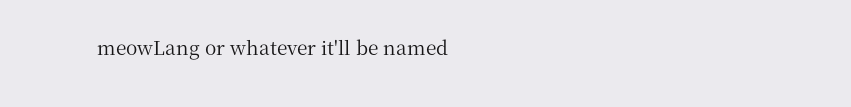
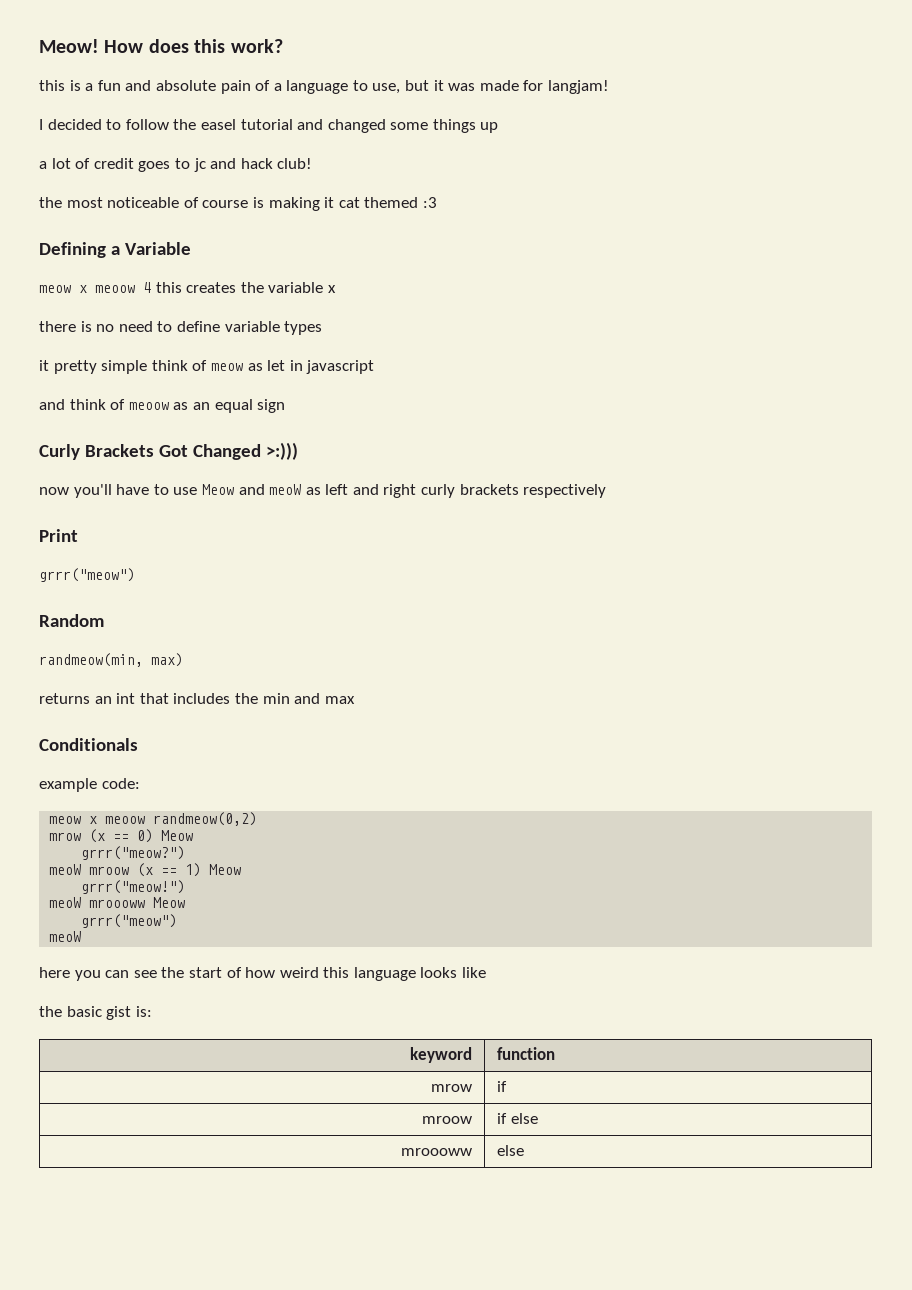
- meowLang or whatever it'll be named
+ Meow! How does this work?
+ this is a fun and absolute pain of a language to use, but it was made for langjam!
+ I decided to follow the easel tutorial and changed some things up
+ a lot of credit goes to jc and hack club!
+ the most noticeable of course is making it cat themed :3
+ Defining a Variable
+ meow x meoow 4 this creates the variable x
+ there is no need to define variable types
+ it pretty simple think of meow as let in javascript
+ and think of meoow as an equal sign
+ Curly Brackets Got Changed >:)))
+ now you'll have to use Meow and meoW as left and right curly brackets respectively
+ Print
+ grrr("meow")
+ Random
+ randmeow(min, max)
+ returns an int that includes the min and max
+ Conditionals
+ example code:
+ meow x meoow randmeow(0,2)
+ mrow (x == 0) Meow
+ grrr("meow?")
+ meoW mroow (x == 1) Meow
+ grrr("meow!")
+ meoW mroooww Meow
+ grrr("meow")
+ meoW
+ here you can see the start of how weird this language looks like
+ the basic gist is:
+ keyword | function
+ mrow | if
+ mroow | if else
+ mroooww | else

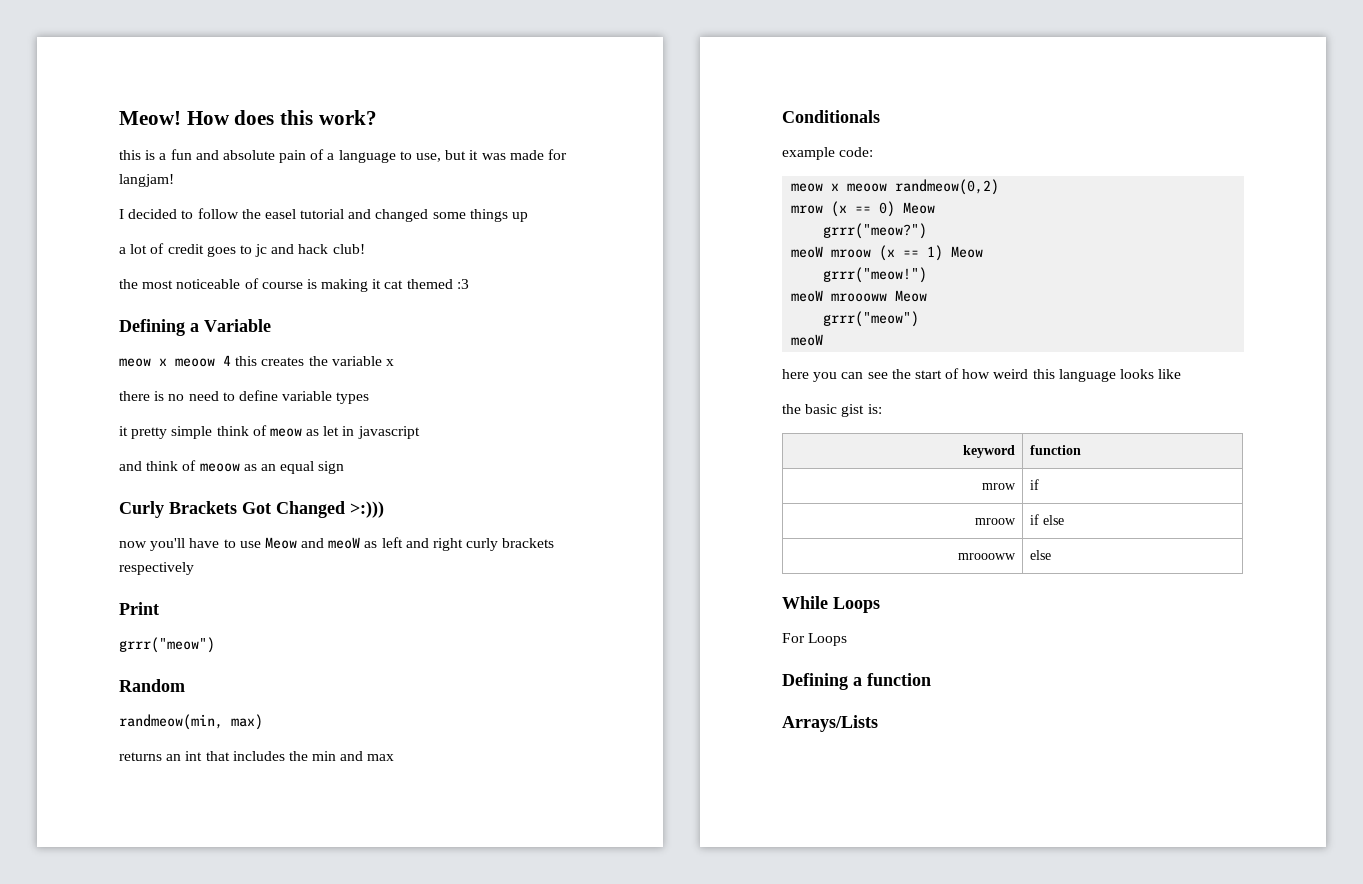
+ While Loops
+ For Loops
+ Defining a function
+ Arrays/Lists

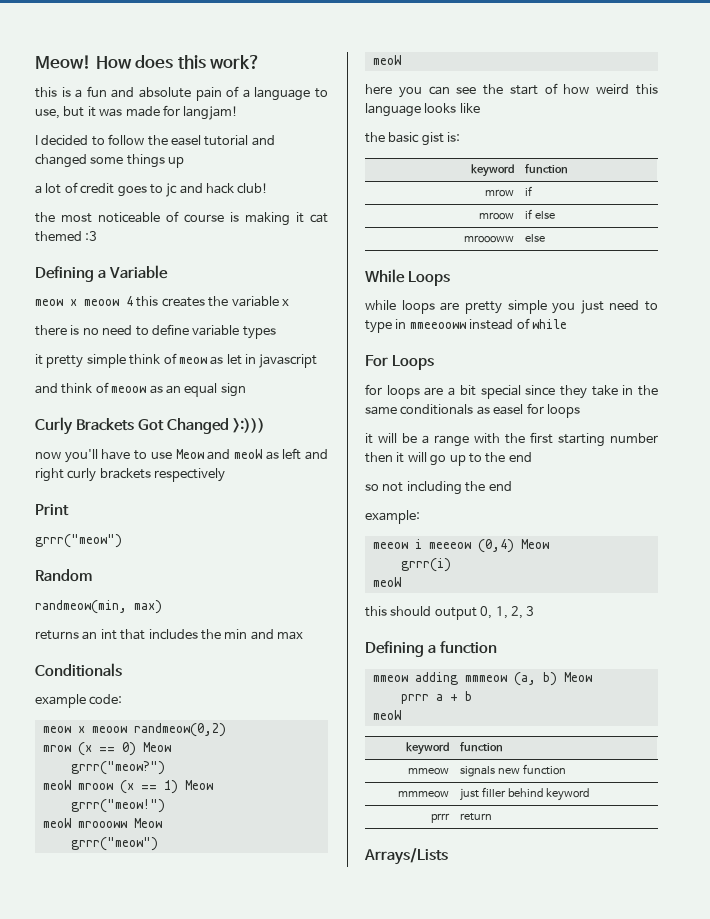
+ while loops are pretty simple you just need to type in mmeeooww instead of while
  For Loops
+ for loops are a bit special since they take in the same conditionals as easel for loops
+ it will be a range with the first starting number then it will go up to the end
+ so not including the end
+ example:
+ meeow i meeeow (0,4) Meow
+ grrr(i)
+ meoW
+ this should output 0, 1, 2, 3
  Defining a function
+ mmeow adding mmmeow (a, b) Meow
+ prrr a + b
+ meoW
+ keyword | function
+ mmeow | signals new function
+ mmmeow | just filler behind keyword
+ prrr | return

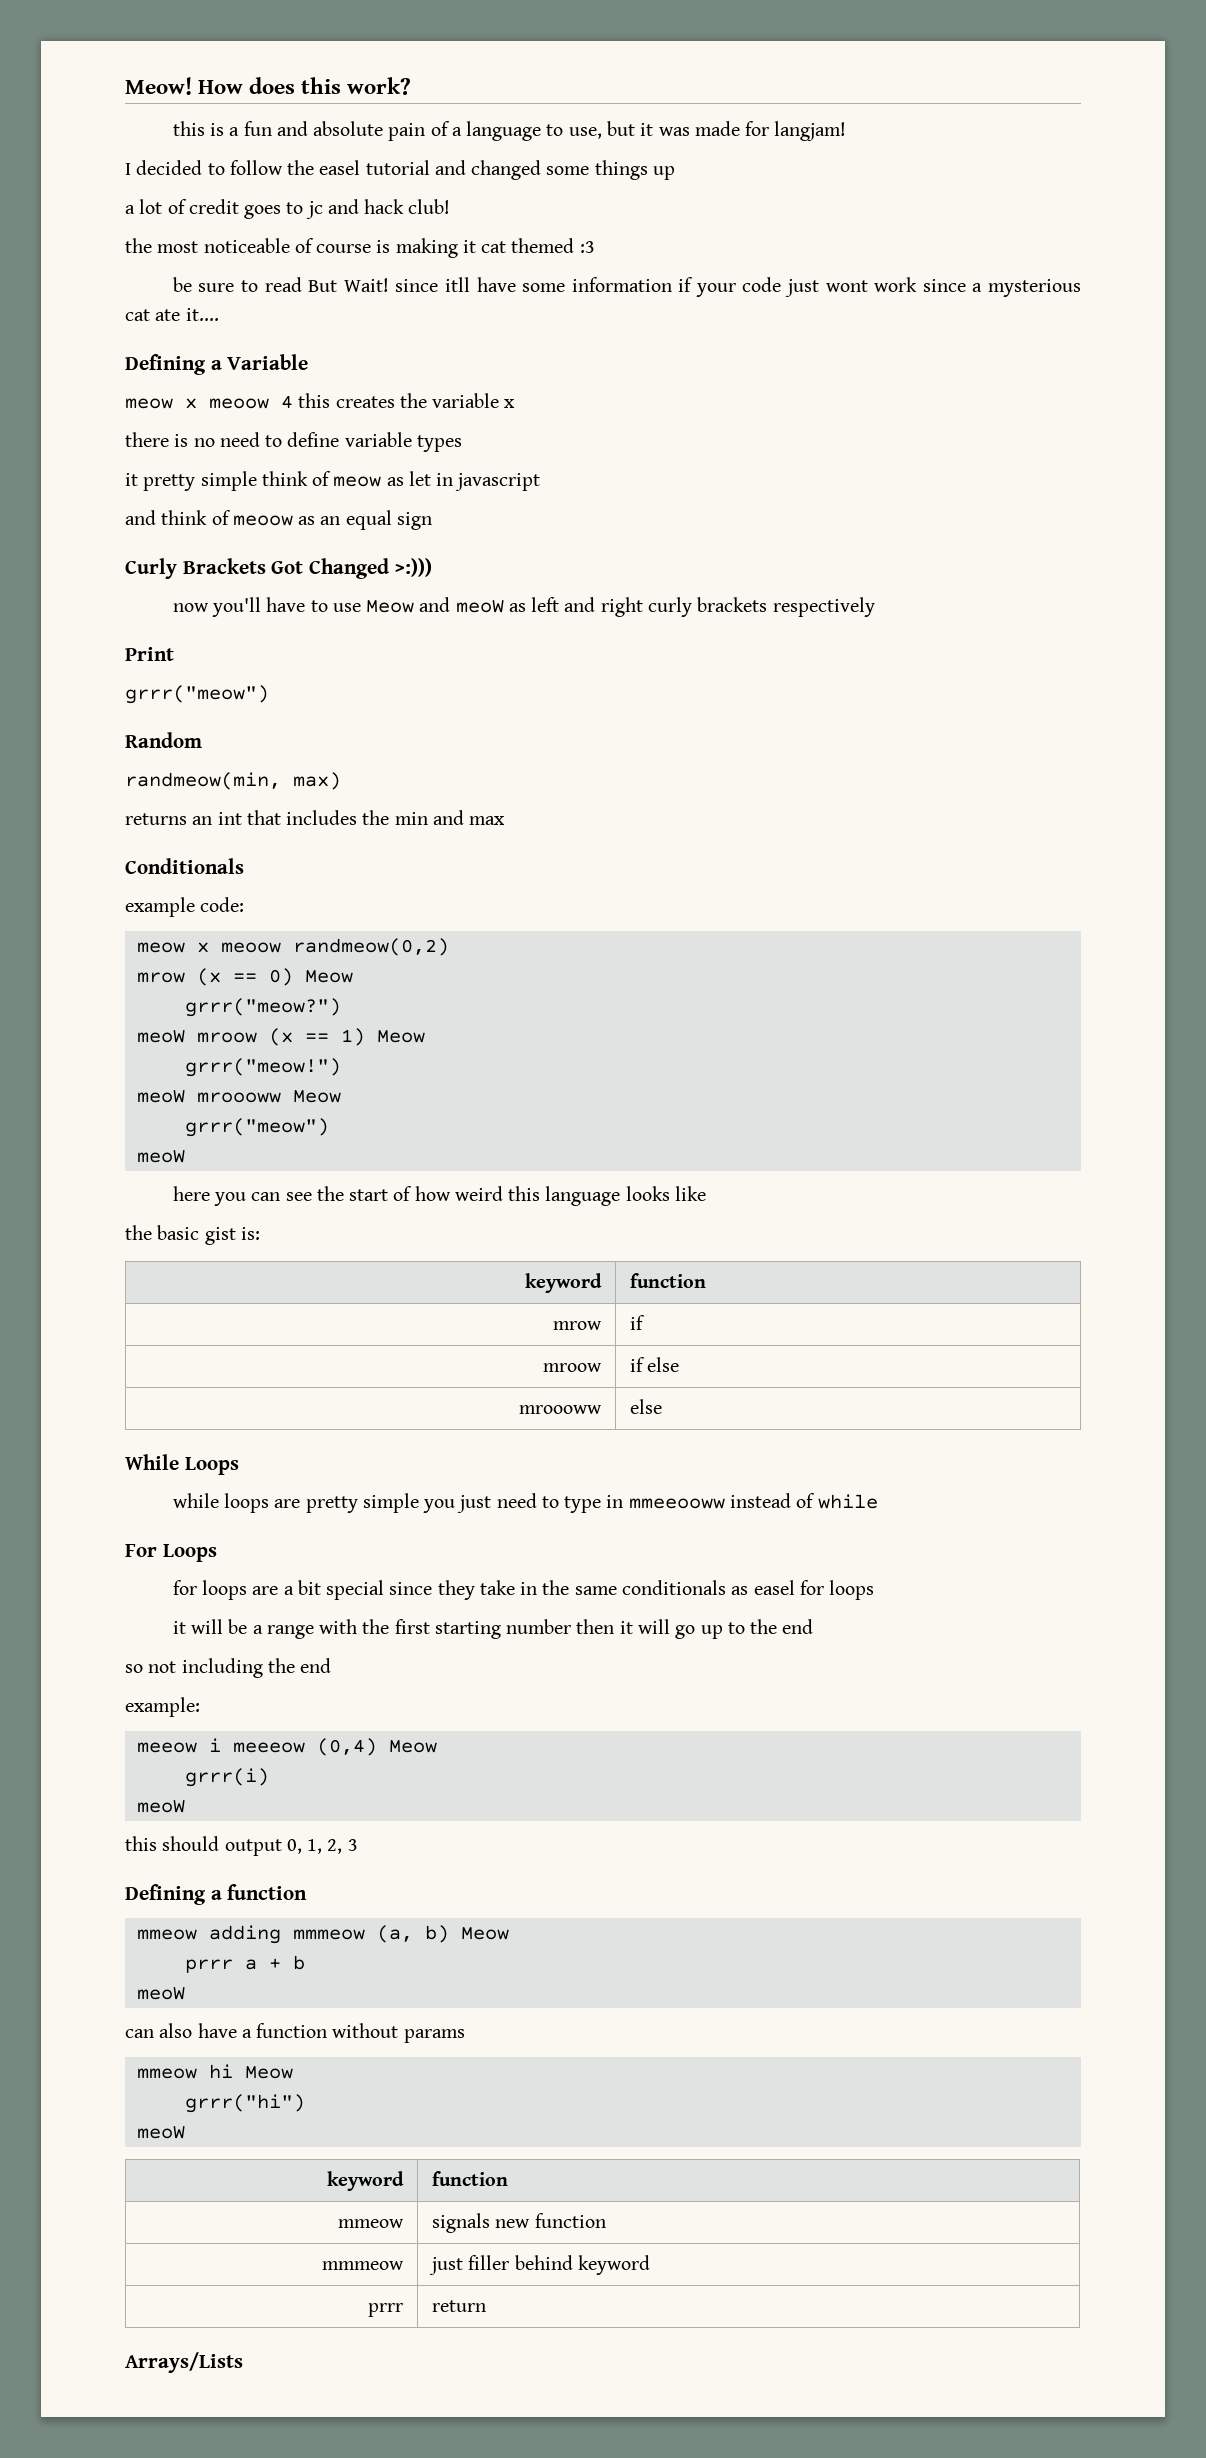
+ be sure to read But Wait! since itll have some information if your code just wont work since a mysterious cat ate it....
+ can also have a function without params
+ mmeow hi Meow
+ grrr("hi")
+ meoW

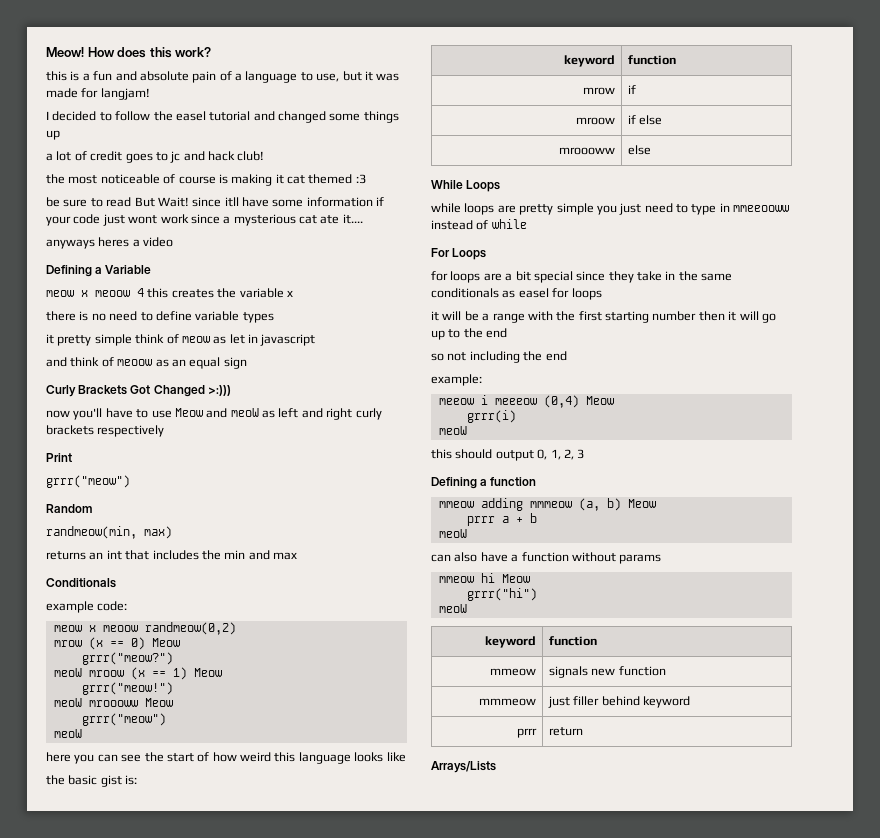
+ anyways heres a video

